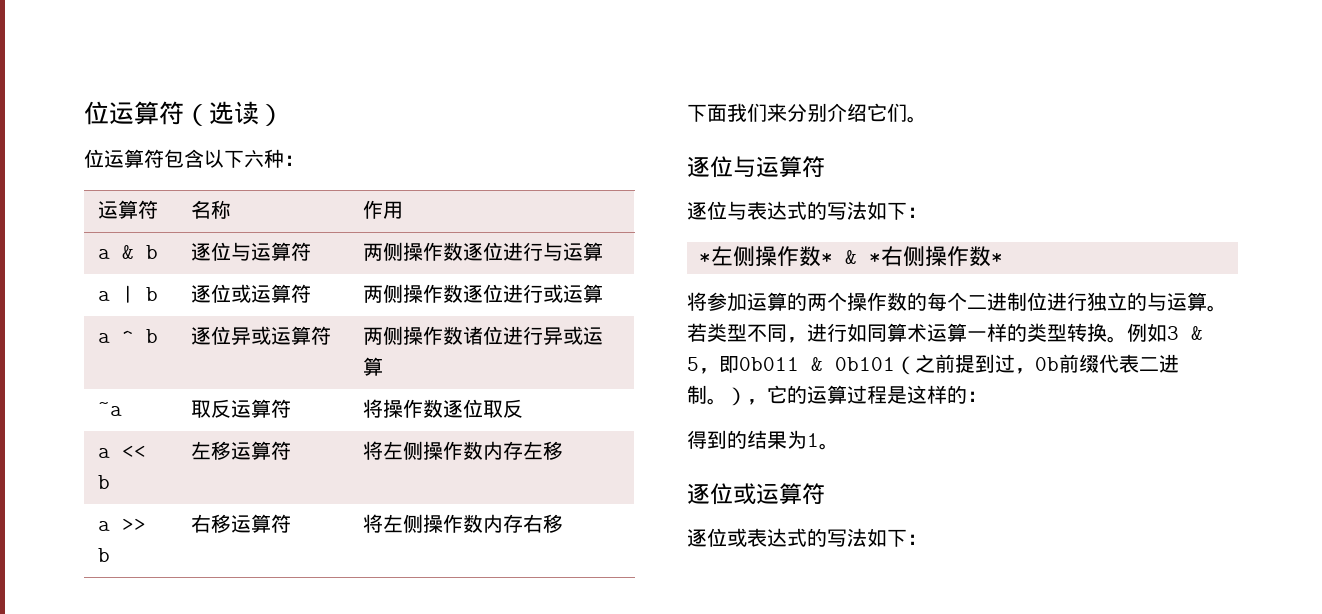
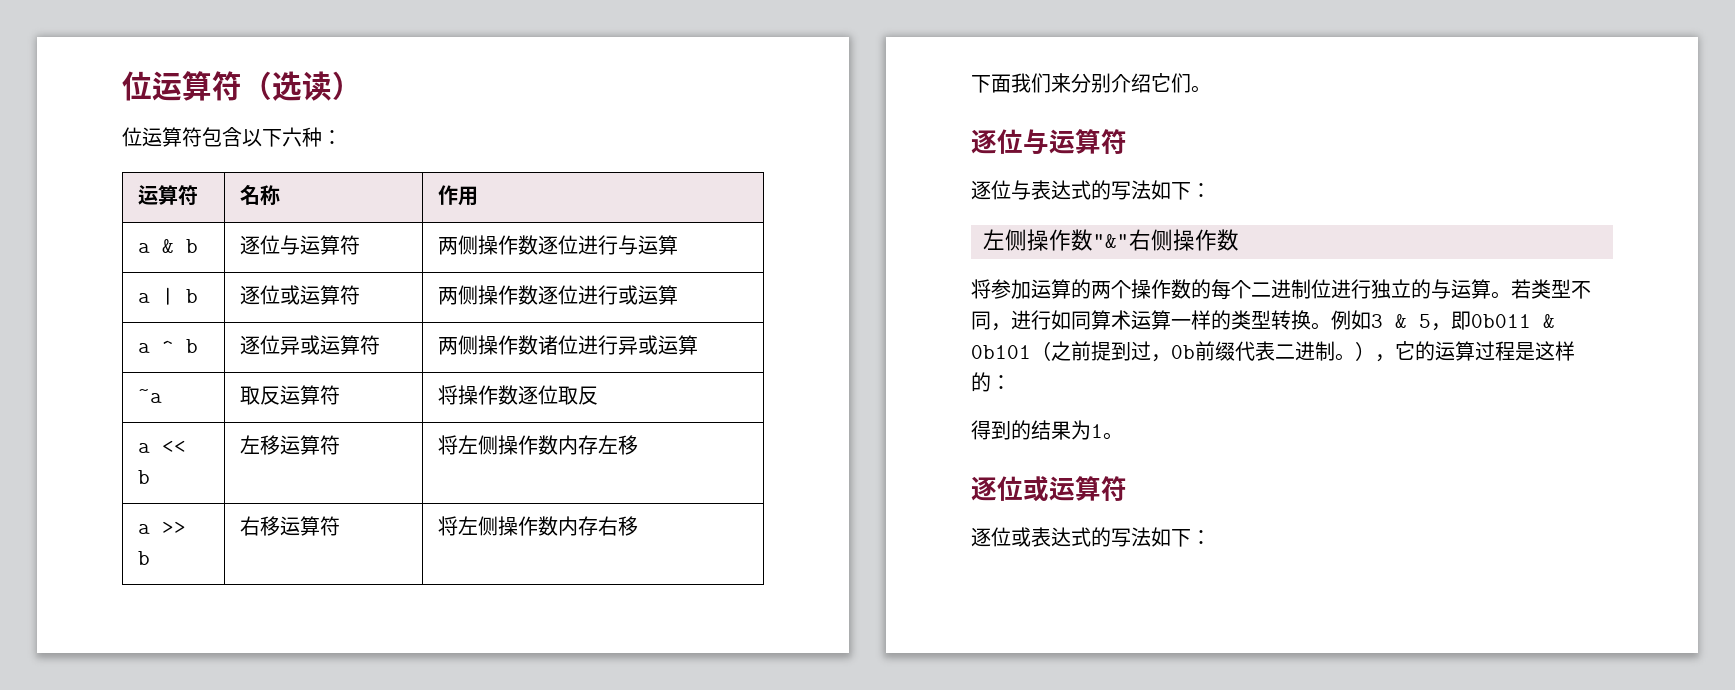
- *左侧操作数* & *右侧操作数*
+ 左侧操作数"&"右侧操作数

